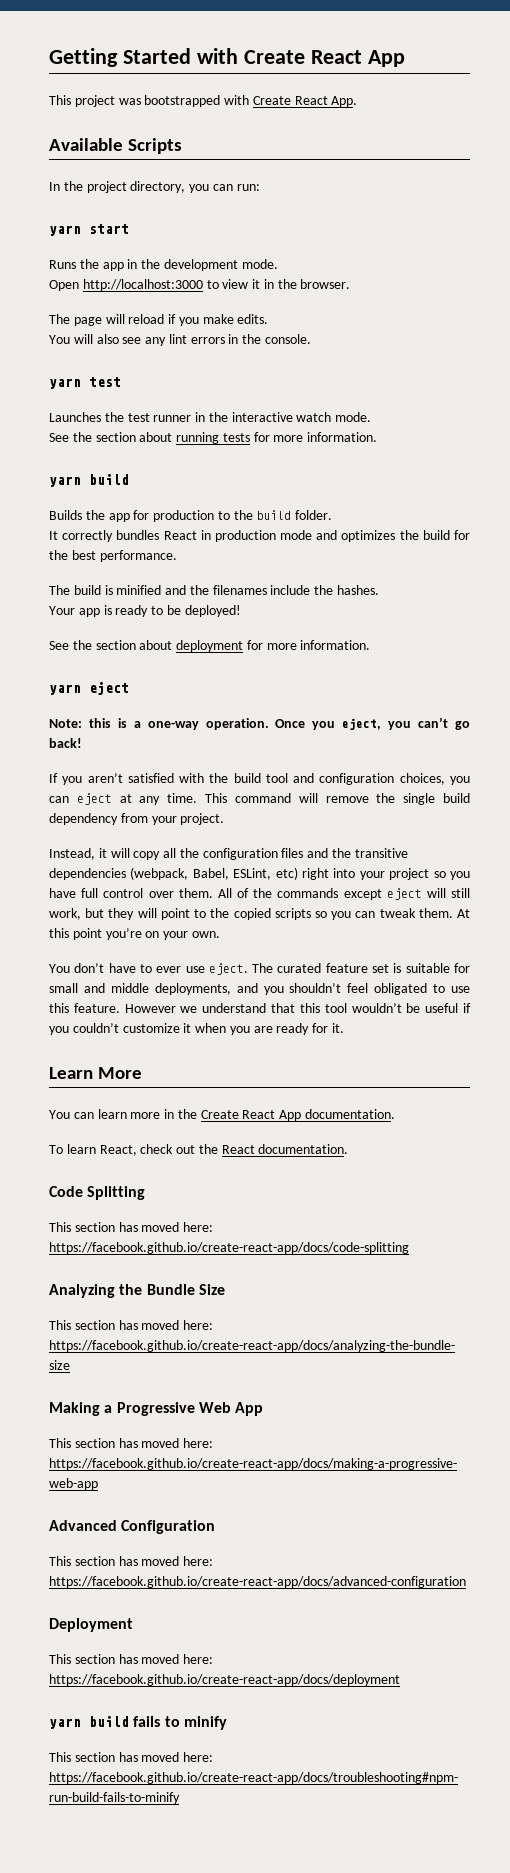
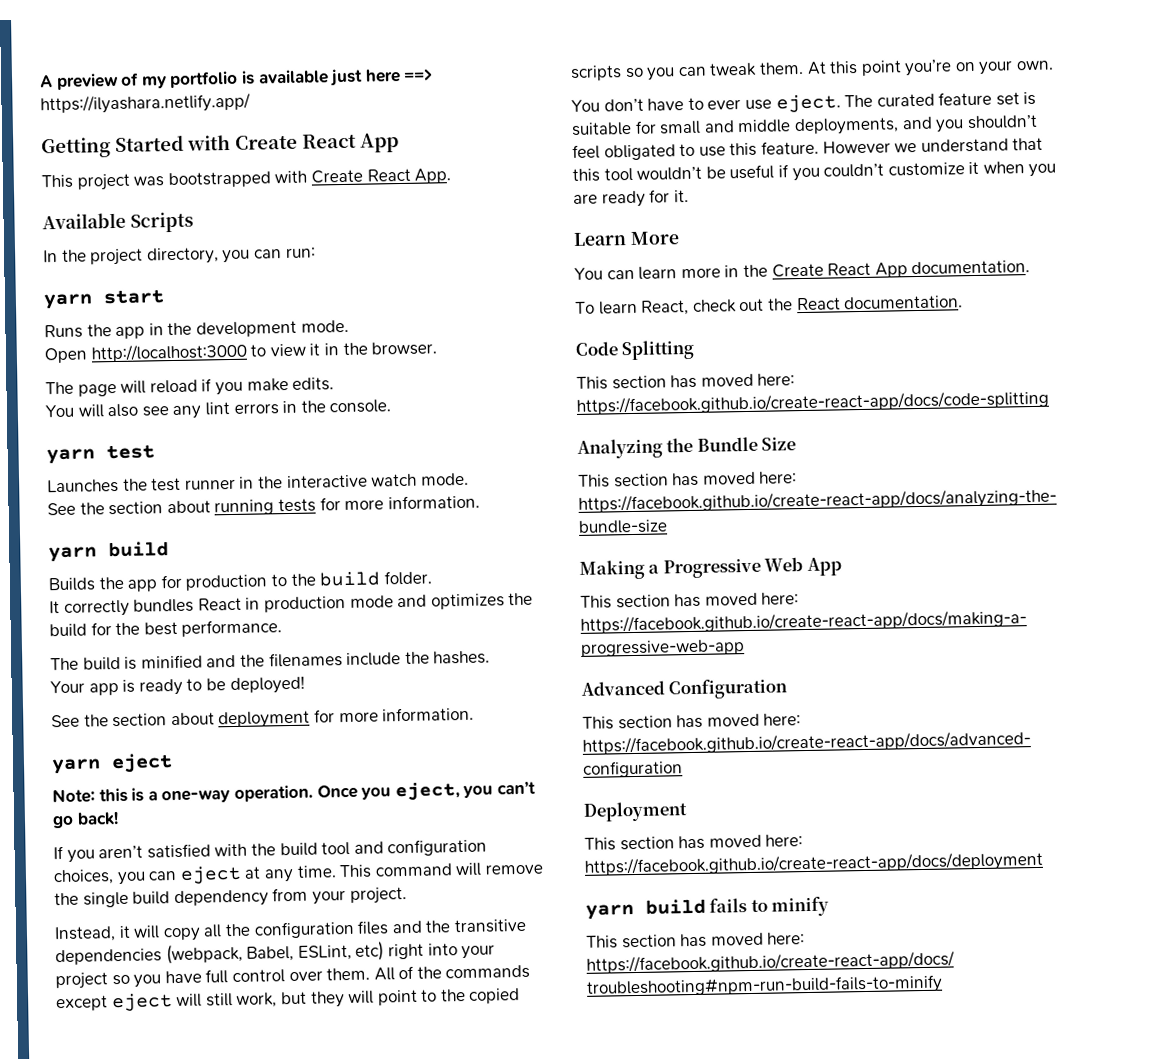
+ A preview of my portfolio is available just here ==> https://ilyashara.netlify.app/

